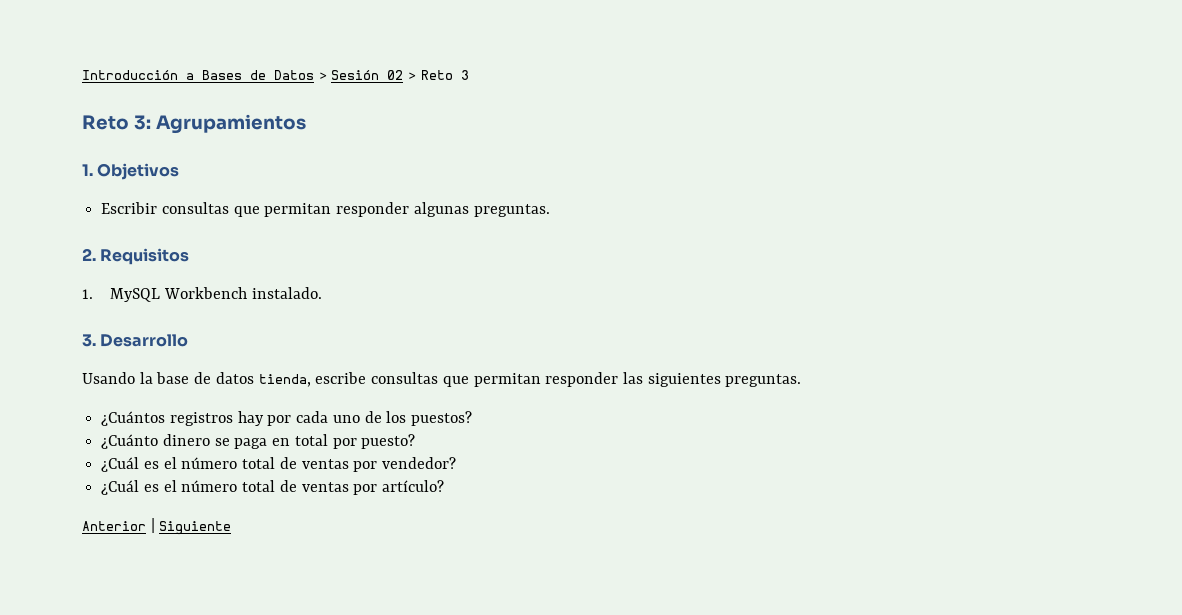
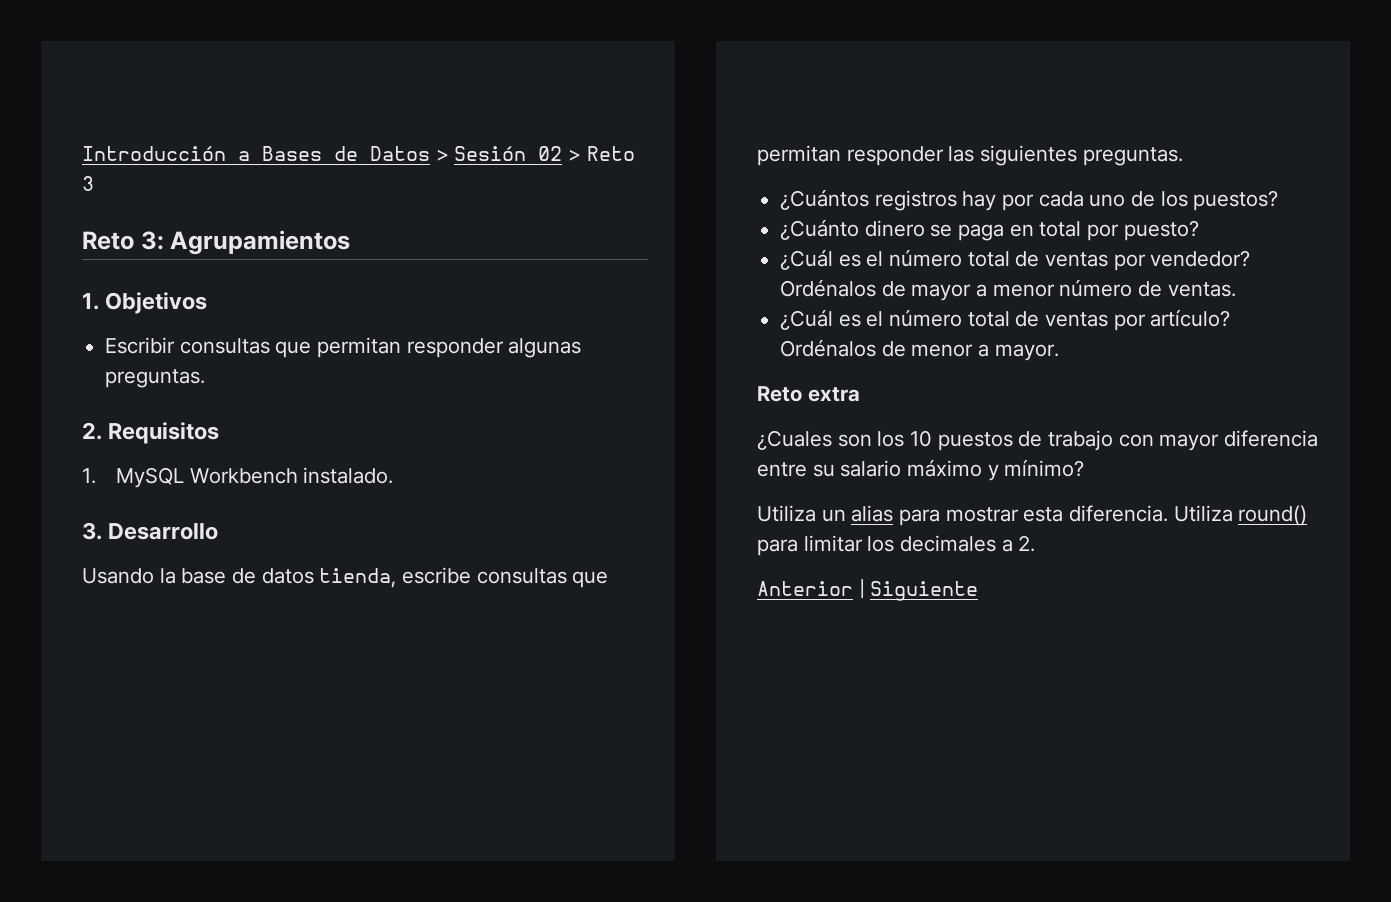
+ Ordénalos de mayor a menor número de ventas.
+ Ordénalos de menor a mayor.
+ Reto extra
+ ¿Cuales son los 10 puestos de trabajo con mayor diferencia entre su salario máximo y mínimo?
+ Utiliza un alias para mostrar esta diferencia. Utiliza round() para limitar los decimales a 2.

